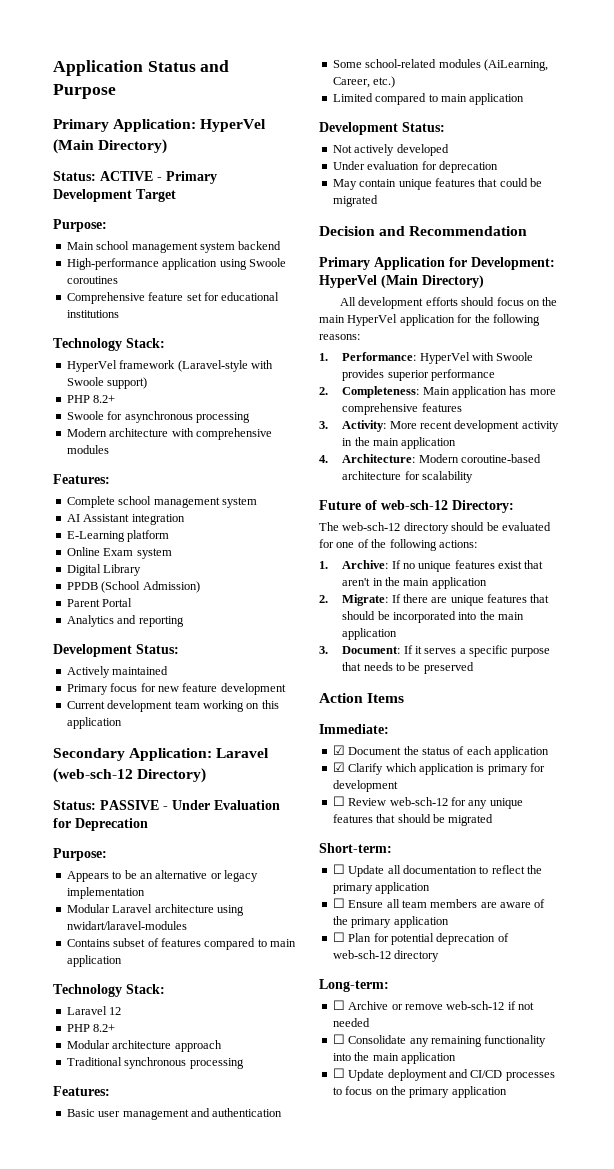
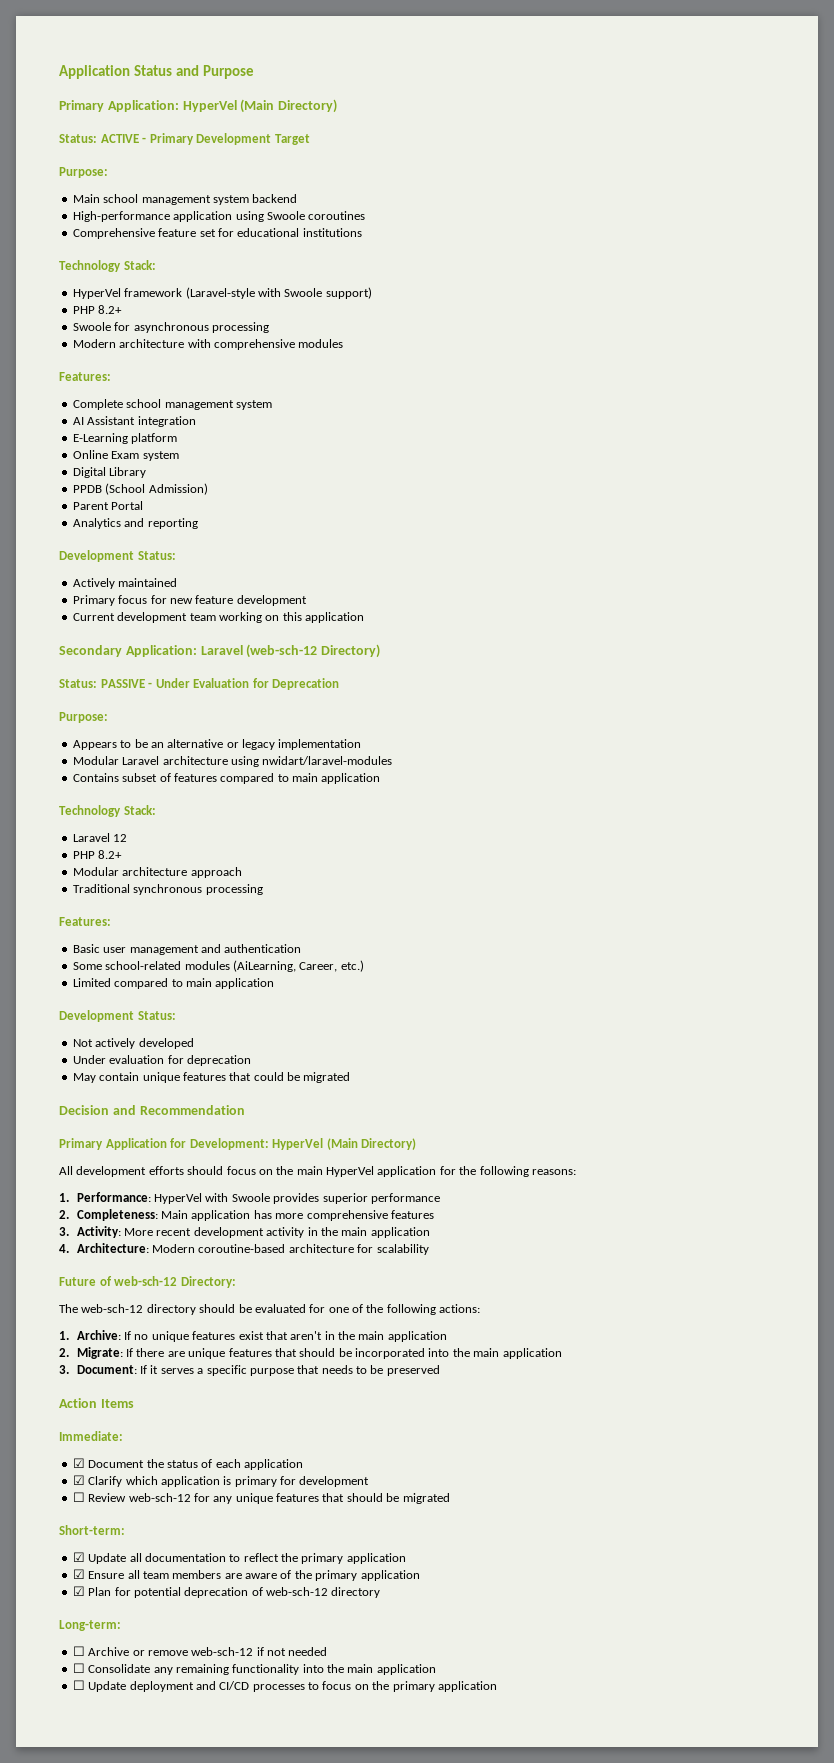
- ☐ Update all documentation to reflect the primary application
+ ☑ Update all documentation to reflect the primary application
- ☐ Ensure all team members are aware of the primary application
+ ☑ Ensure all team members are aware of the primary application
- ☐ Plan for potential deprecation of web-sch-12 directory
+ ☑ Plan for potential deprecation of web-sch-12 directory

